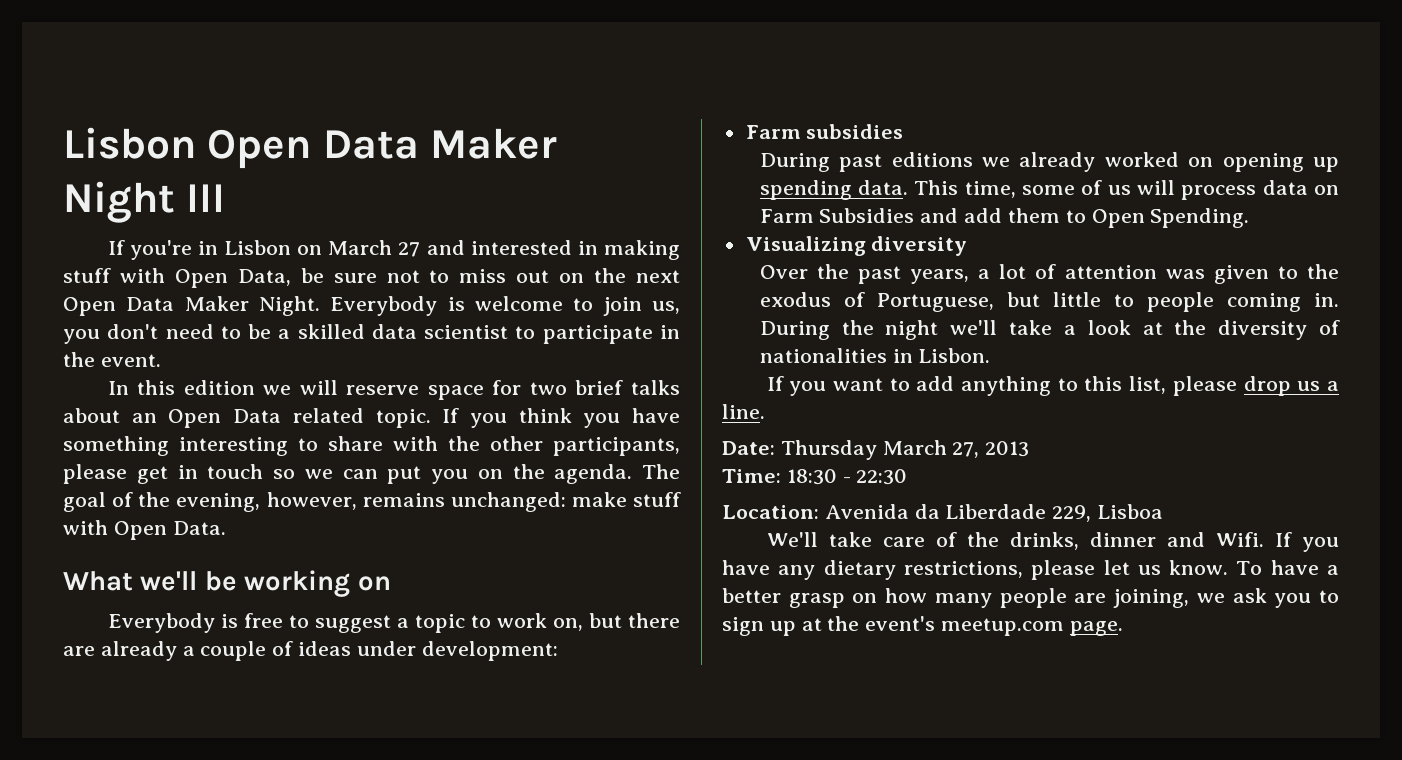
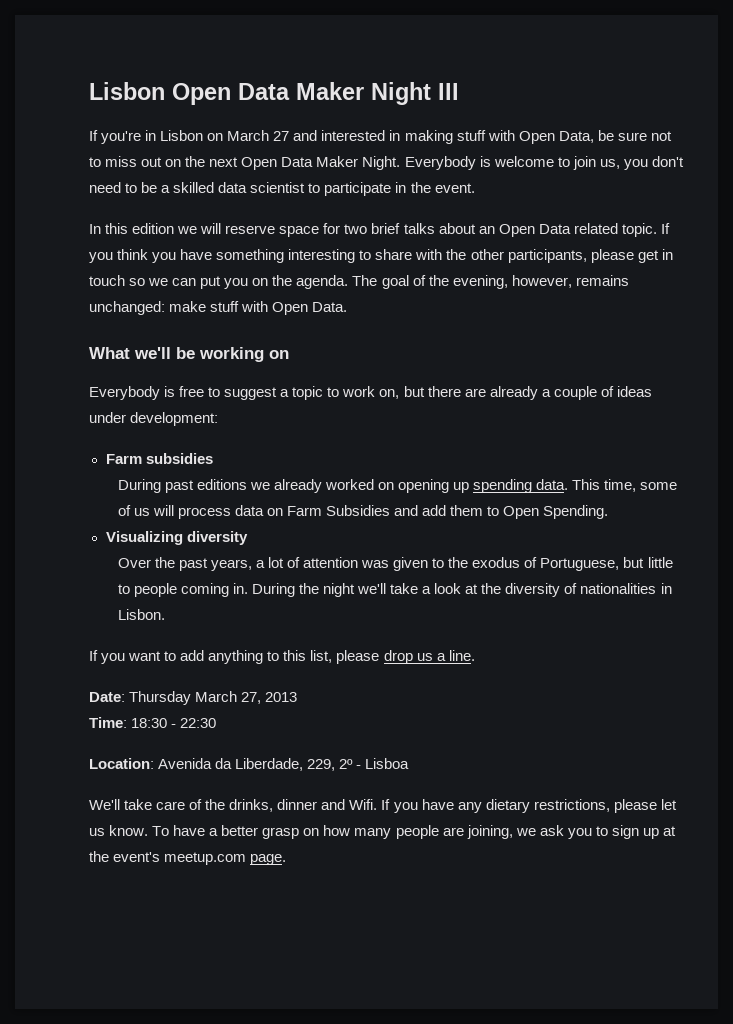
- Location: Avenida da Liberdade 229, Lisboa
+ Location: Avenida da Liberdade, 229, 2º - Lisboa

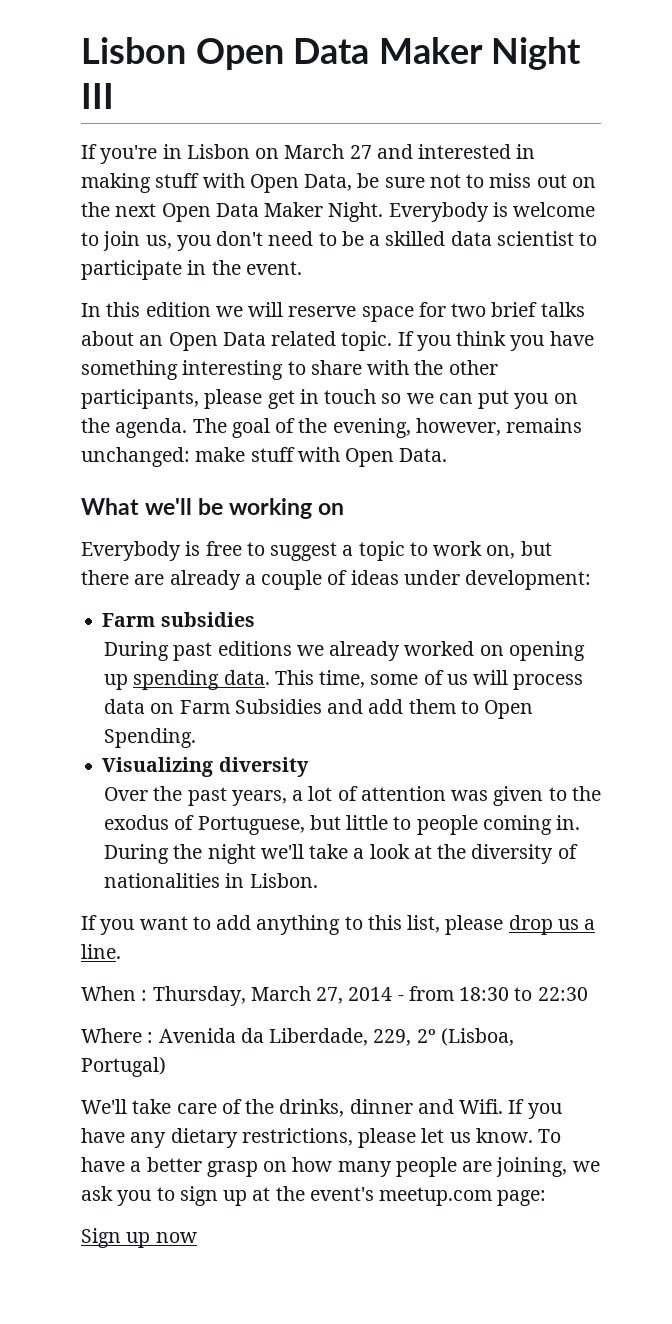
- Date: Thursday March 27, 2013
- Time: 18:30 - 22:30
+ When : Thursday, March 27, 2014 - from 18:30 to 22:30
- Location: Avenida da Liberdade, 229, 2º - Lisboa
+ Where : Avenida da Liberdade, 229, 2º (Lisboa, Portugal)
- To have a better grasp on how many people are joining, we ask you to sign up at the event's meetup.com page.
+ To have a better grasp on how many people are joining, we ask you to sign up at the event's meetup.com page:
+ Sign up now

